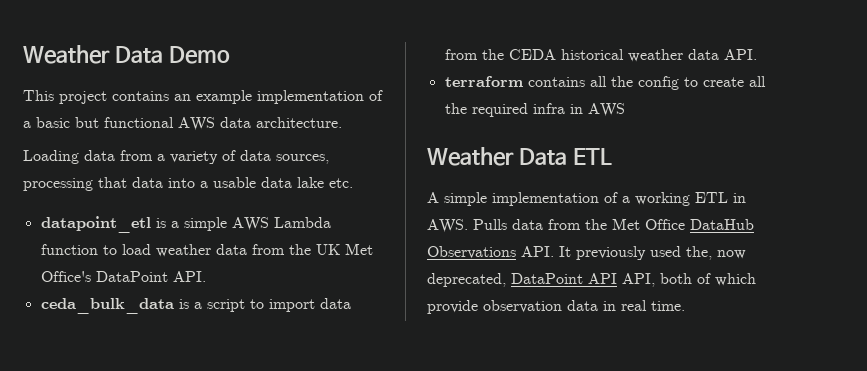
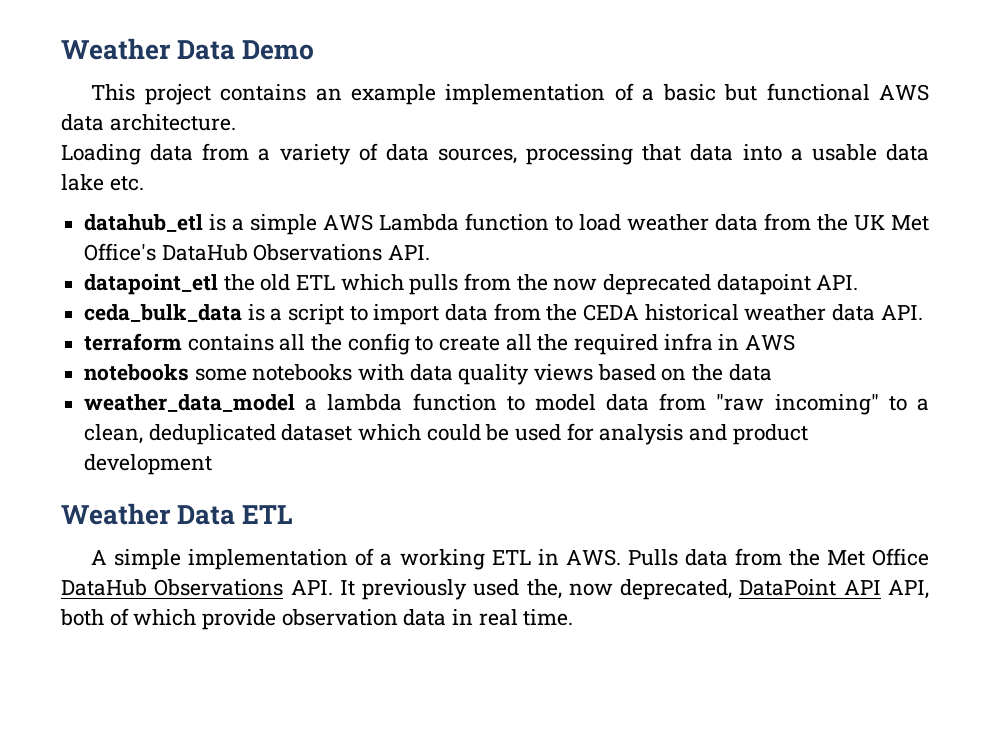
- datapoint_etl is a simple AWS Lambda function to load weather data from the UK Met Office's DataPoint API.
+ datahub_etl is a simple AWS Lambda function to load weather data from the UK Met Office's DataHub Observations API.
+ datapoint_etl the old ETL which pulls from the now deprecated datapoint API.
+ notebooks some notebooks with data quality views based on the data
+ weather_data_model a lambda function to model data from "raw incoming" to a clean, deduplicated dataset which could be used for analysis and product development

